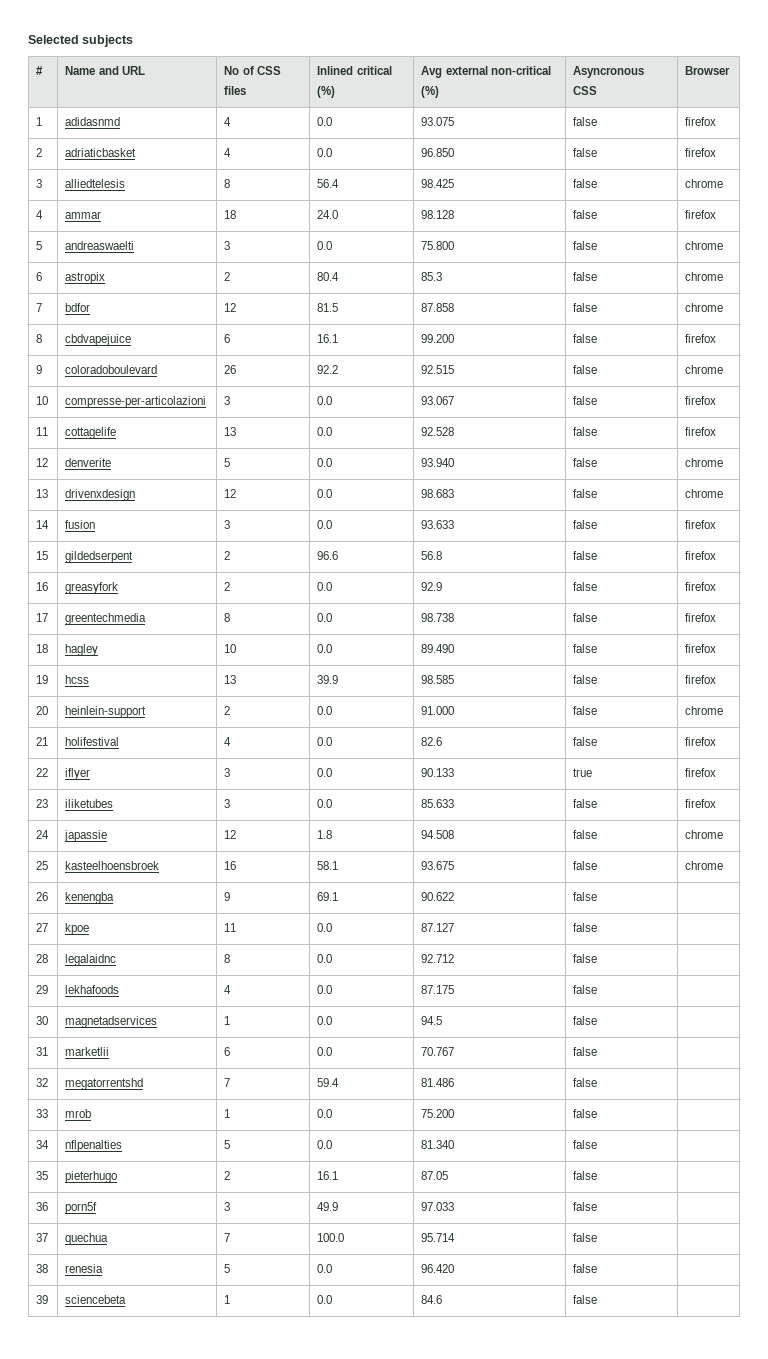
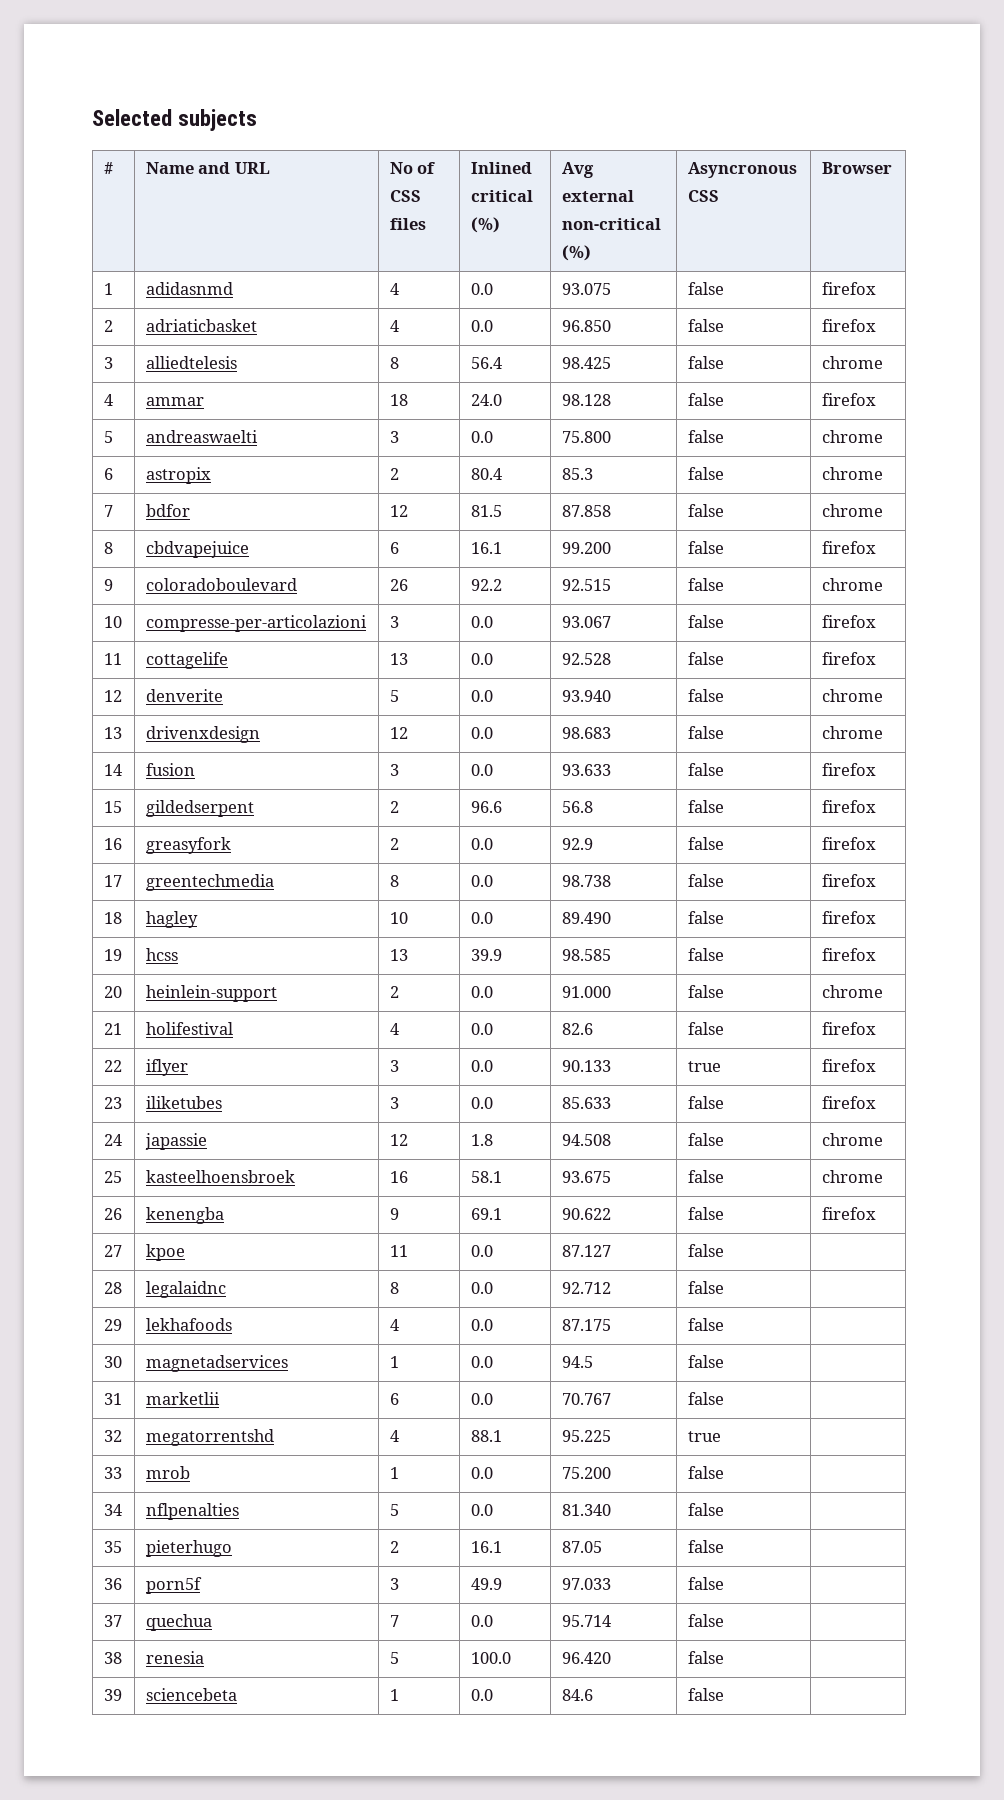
- 26 | kenengba | 9 | 69.1 | 90.622 | false |
+ 26 | kenengba | 9 | 69.1 | 90.622 | false | firefox
- 32 | megatorrentshd | 7 | 59.4 | 81.486 | false |
+ 32 | megatorrentshd | 4 | 88.1 | 95.225 | true |
- 37 | quechua | 7 | 100.0 | 95.714 | false |
+ 37 | quechua | 7 | 0.0 | 95.714 | false |
- 38 | renesia | 5 | 0.0 | 96.420 | false |
+ 38 | renesia | 5 | 100.0 | 96.420 | false |

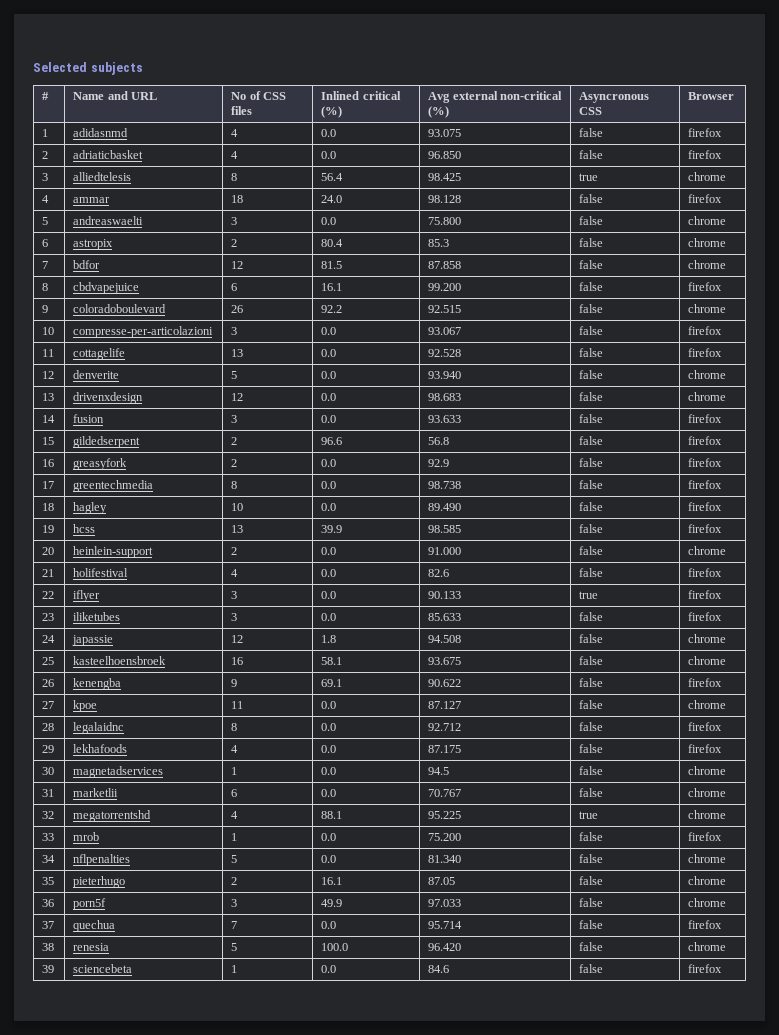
- 3 | alliedtelesis | 8 | 56.4 | 98.425 | false | chrome
+ 3 | alliedtelesis | 8 | 56.4 | 98.425 | true | chrome
- 27 | kpoe | 11 | 0.0 | 87.127 | false |
+ 27 | kpoe | 11 | 0.0 | 87.127 | false | chrome
- 28 | legalaidnc | 8 | 0.0 | 92.712 | false |
+ 28 | legalaidnc | 8 | 0.0 | 92.712 | false | firefox
- 29 | lekhafoods | 4 | 0.0 | 87.175 | false |
+ 29 | lekhafoods | 4 | 0.0 | 87.175 | false | firefox
- 30 | magnetadservices | 1 | 0.0 | 94.5 | false |
+ 30 | magnetadservices | 1 | 0.0 | 94.5 | false | chrome
- 31 | marketlii | 6 | 0.0 | 70.767 | false |
+ 31 | marketlii | 6 | 0.0 | 70.767 | false | chrome
- 32 | megatorrentshd | 4 | 88.1 | 95.225 | true |
+ 32 | megatorrentshd | 4 | 88.1 | 95.225 | true | chrome
- 33 | mrob | 1 | 0.0 | 75.200 | false |
+ 33 | mrob | 1 | 0.0 | 75.200 | false | firefox
- 34 | nflpenalties | 5 | 0.0 | 81.340 | false |
+ 34 | nflpenalties | 5 | 0.0 | 81.340 | false | chrome
- 35 | pieterhugo | 2 | 16.1 | 87.05 | false |
+ 35 | pieterhugo | 2 | 16.1 | 87.05 | false | chrome
- 36 | porn5f | 3 | 49.9 | 97.033 | false |
+ 36 | porn5f | 3 | 49.9 | 97.033 | false | chrome
- 37 | quechua | 7 | 0.0 | 95.714 | false |
+ 37 | quechua | 7 | 0.0 | 95.714 | false | firefox
- 38 | renesia | 5 | 100.0 | 96.420 | false |
+ 38 | renesia | 5 | 100.0 | 96.420 | false | chrome
- 39 | sciencebeta | 1 | 0.0 | 84.6 | false |
+ 39 | sciencebeta | 1 | 0.0 | 84.6 | false | firefox

